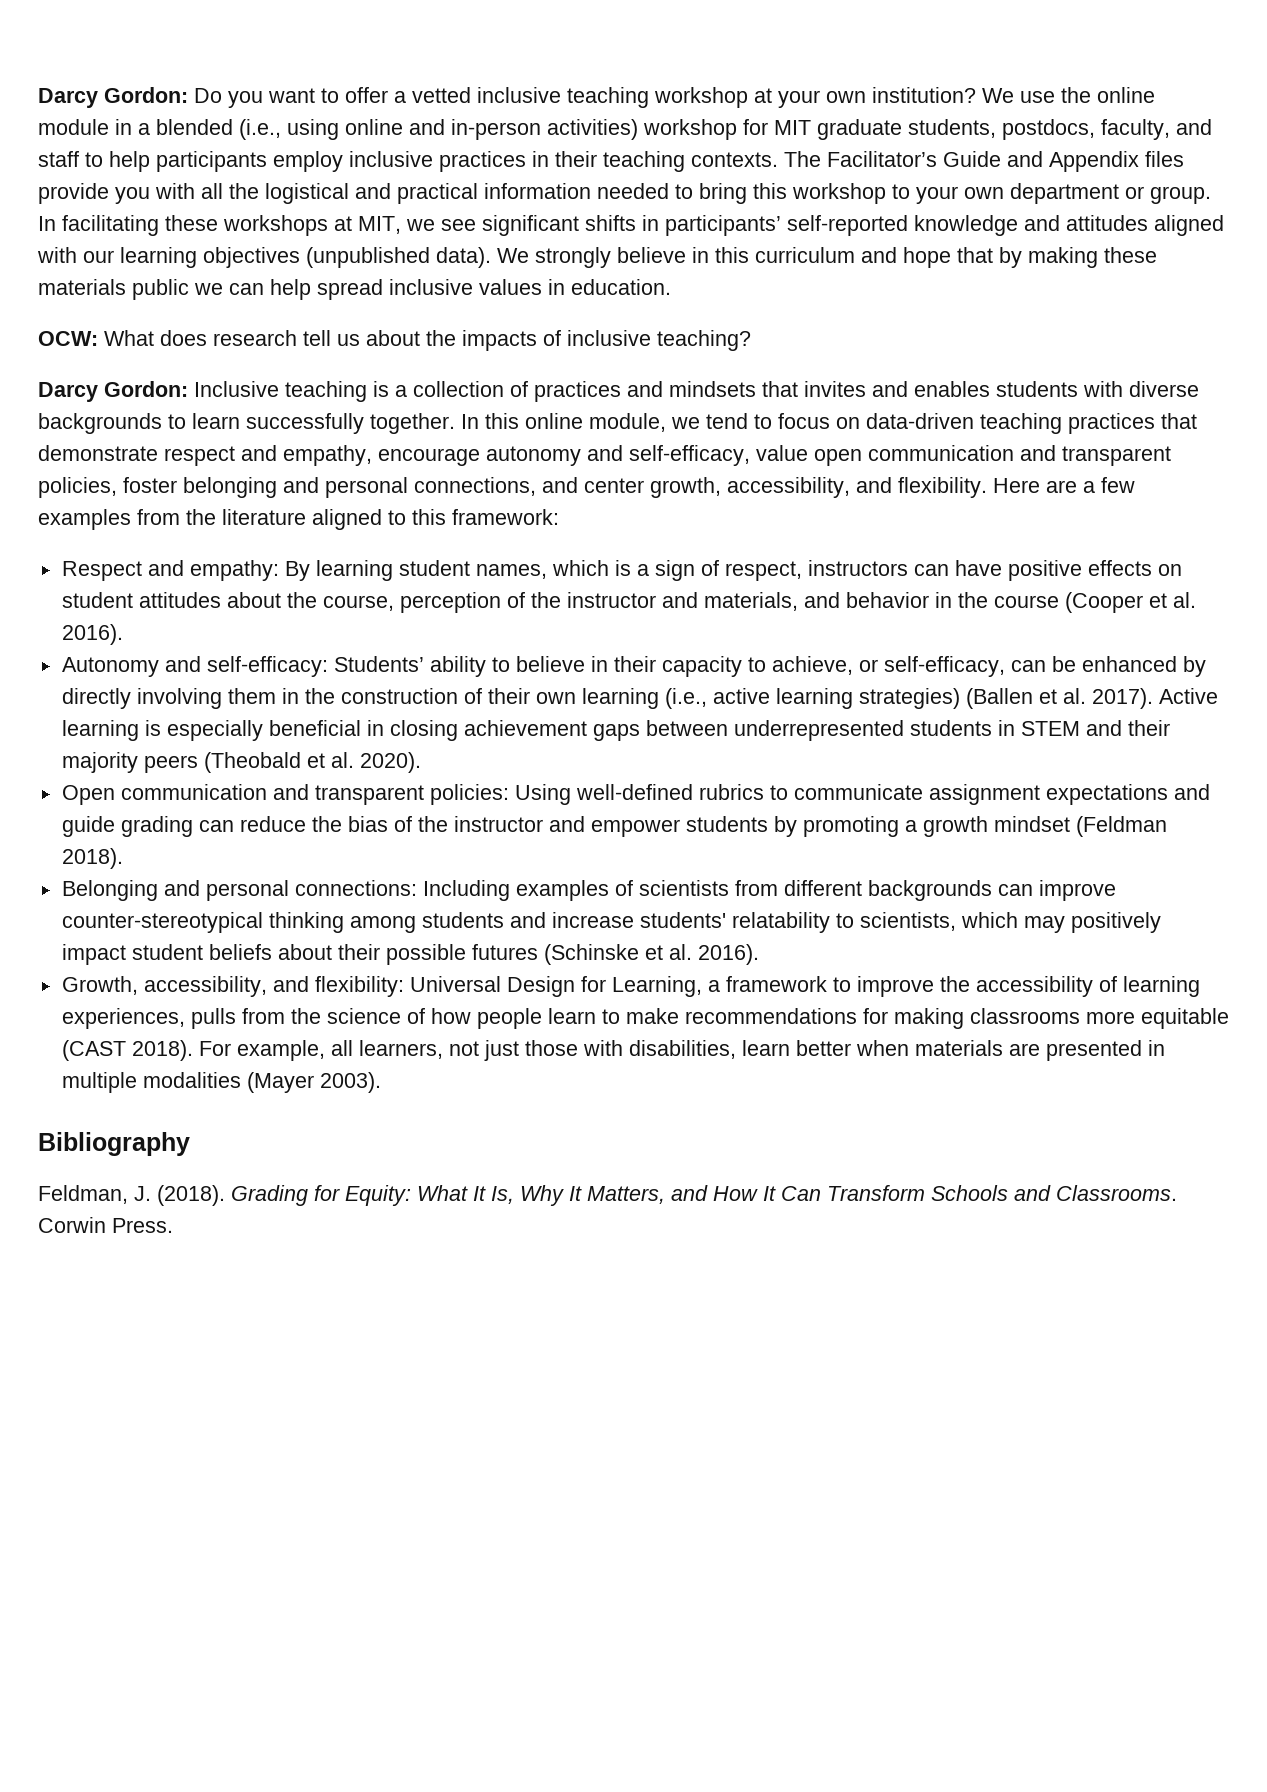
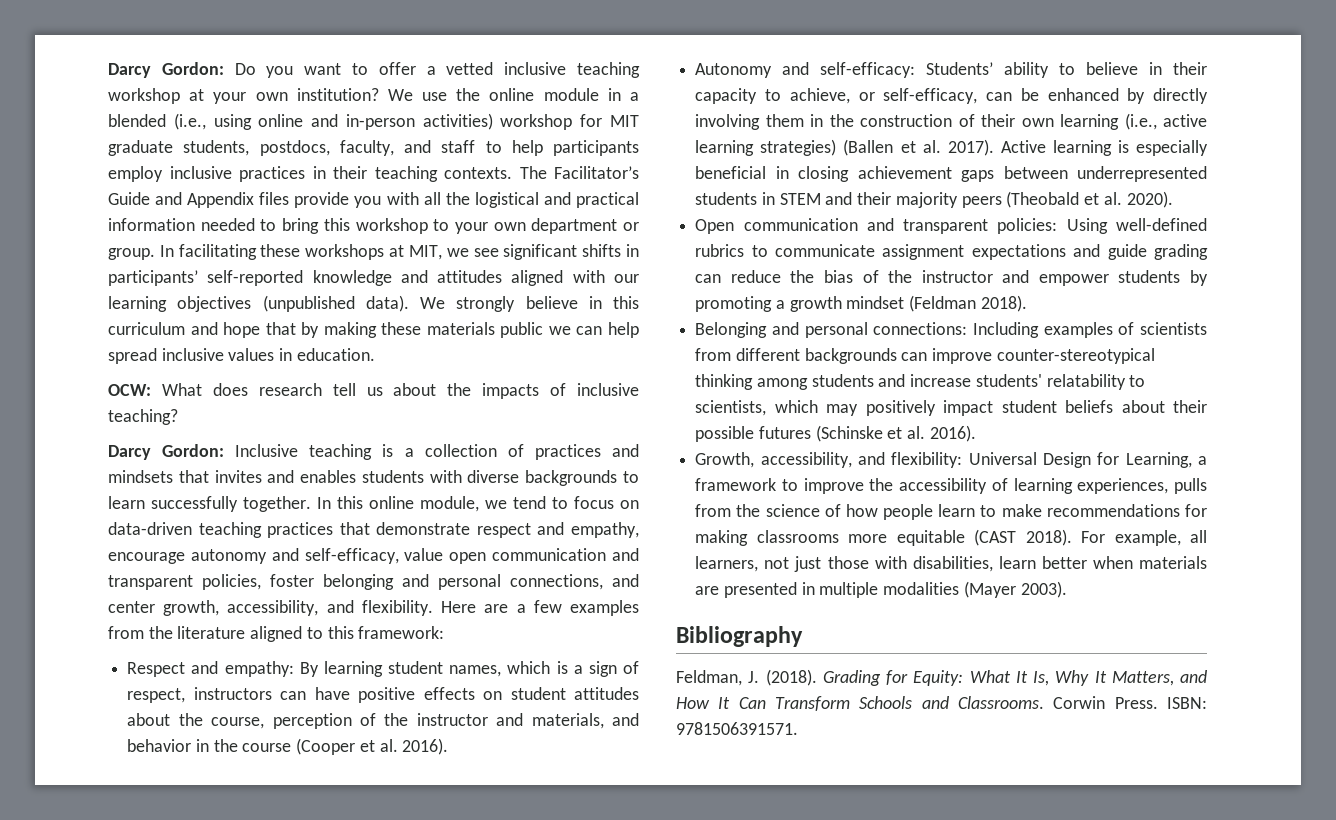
+ ISBN: 9781506391571.

